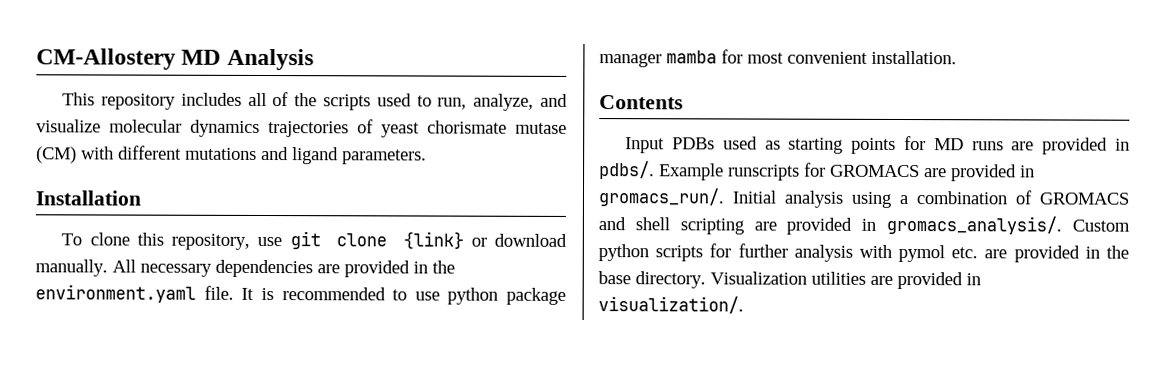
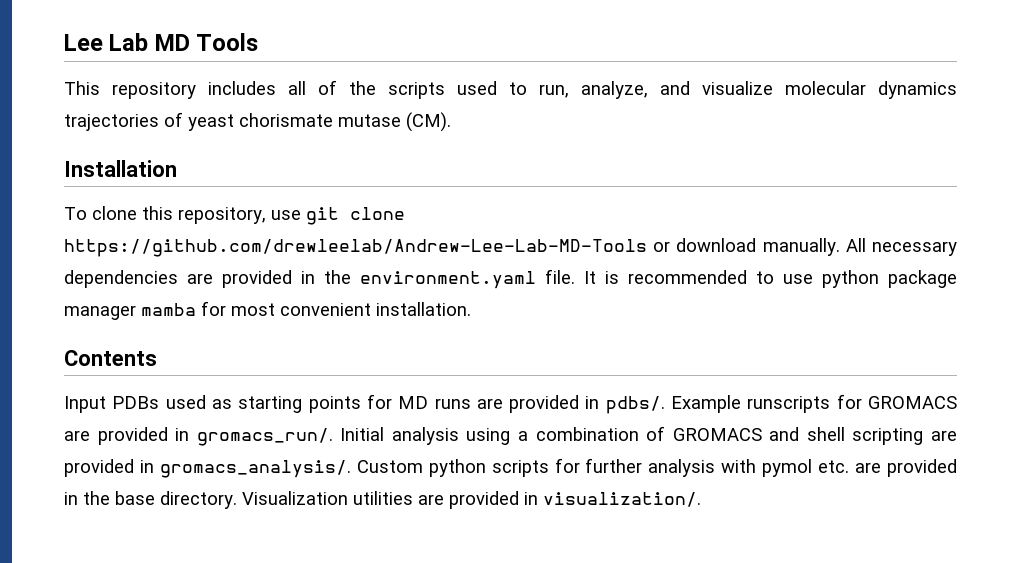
- CM-Allostery MD Analysis
+ Lee Lab MD Tools
- This repository includes all of the scripts used to run, analyze, and visualize molecular dynamics trajectories of yeast chorismate mutase (CM) with different mutations and ligand parameters.
+ This repository includes all of the scripts used to run, analyze, and visualize molecular dynamics trajectories of yeast chorismate mutase (CM).
- To clone this repository, use git clone {link} or download manually.
+ To clone this repository, use git clone https://github.com/drewleelab/Andrew-Lee-Lab-MD-Tools or download manually.

